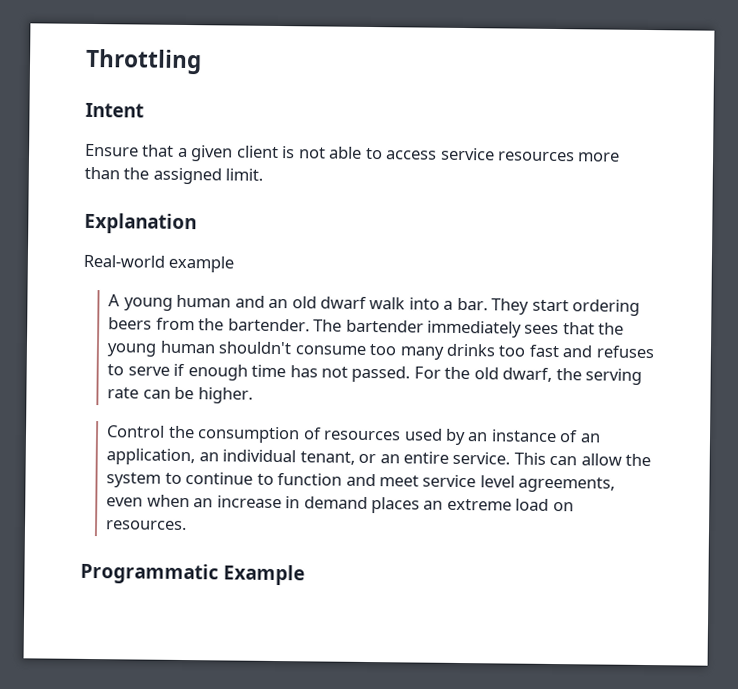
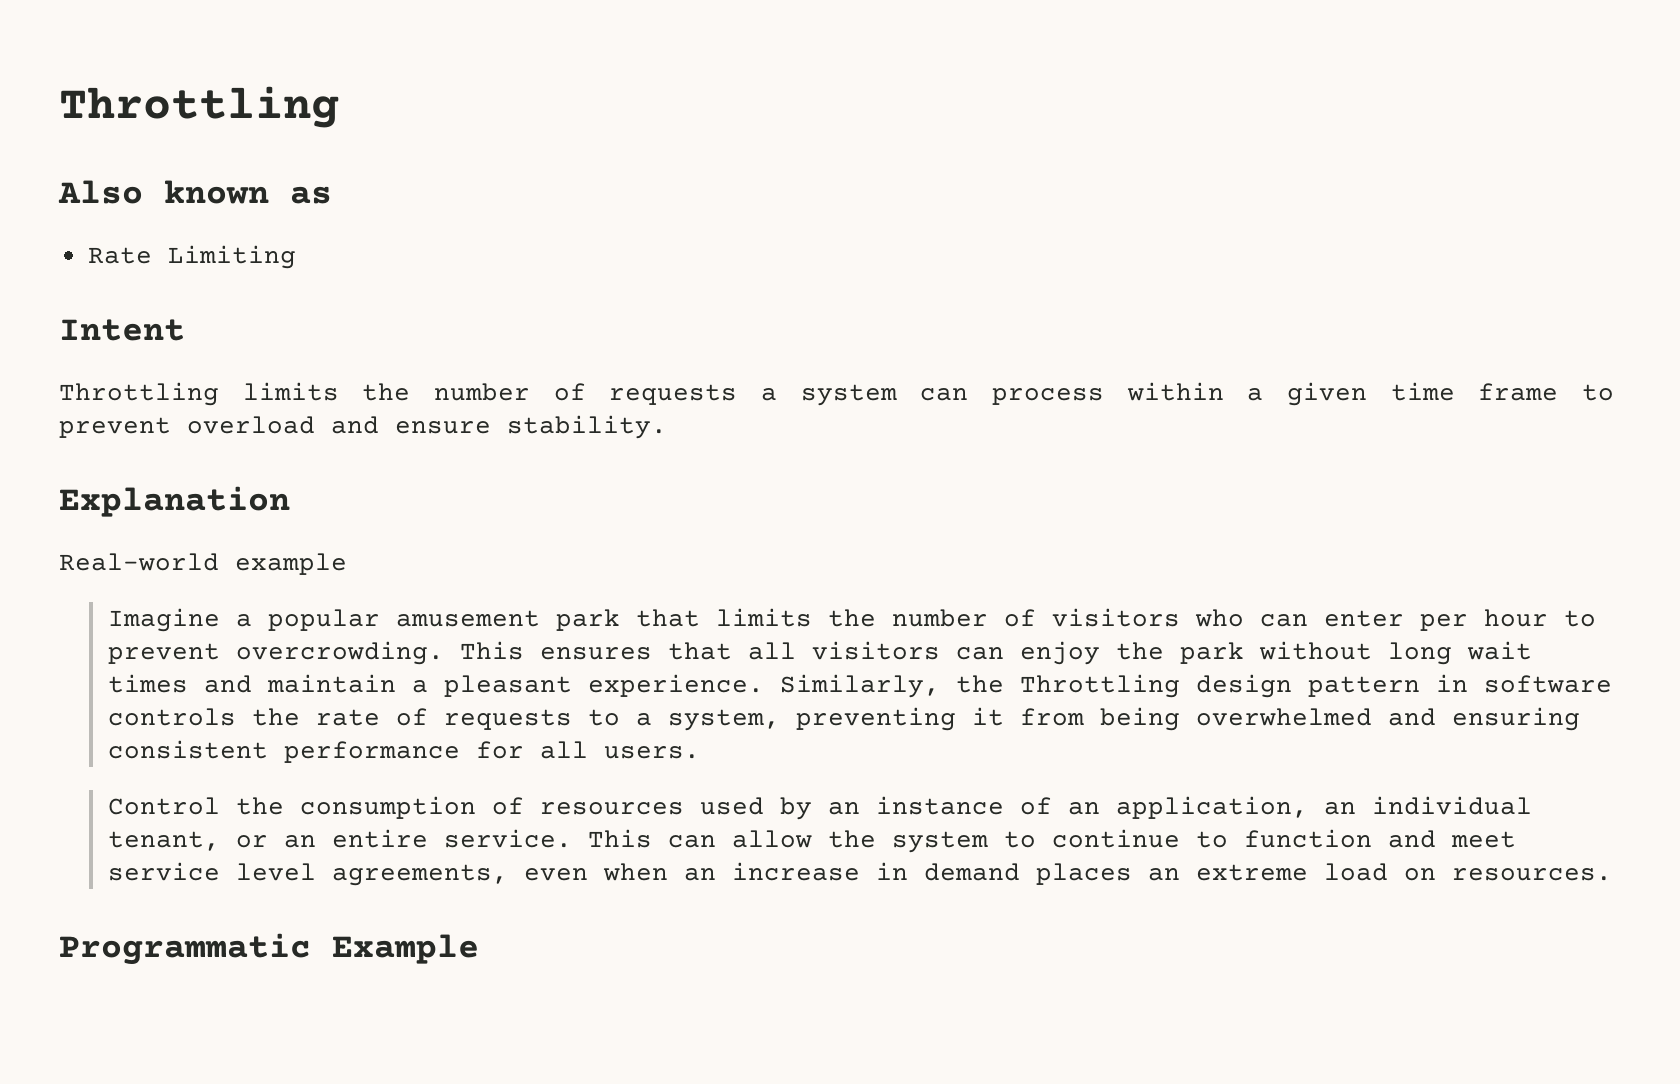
+ Also known as
+ Rate Limiting
  Intent
- Ensure that a given client is not able to access service resources more than the assigned limit.
+ Throttling limits the number of requests a system can process within a given time frame to prevent overload and ensure stability.
  Explanation
  Real-world example
- A young human and an old dwarf walk into a bar. They start ordering beers from the bartender. The bartender immediately sees that the young human shouldn't consume too many drinks too fast and refuses to serve if enough time has not passed. For the old dwarf, the serving rate can be higher.
+ Imagine a popular amusement park that limits the number of visitors who can enter per hour to prevent overcrowding. This ensures that all visitors can enjoy the park without long wait times and maintain a pleasant experience. Similarly, the Throttling design pattern in software controls the rate of requests to a system, preventing it from being overwhelmed and ensuring consistent performance for all users.

